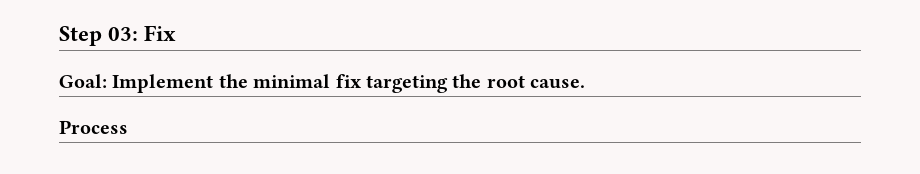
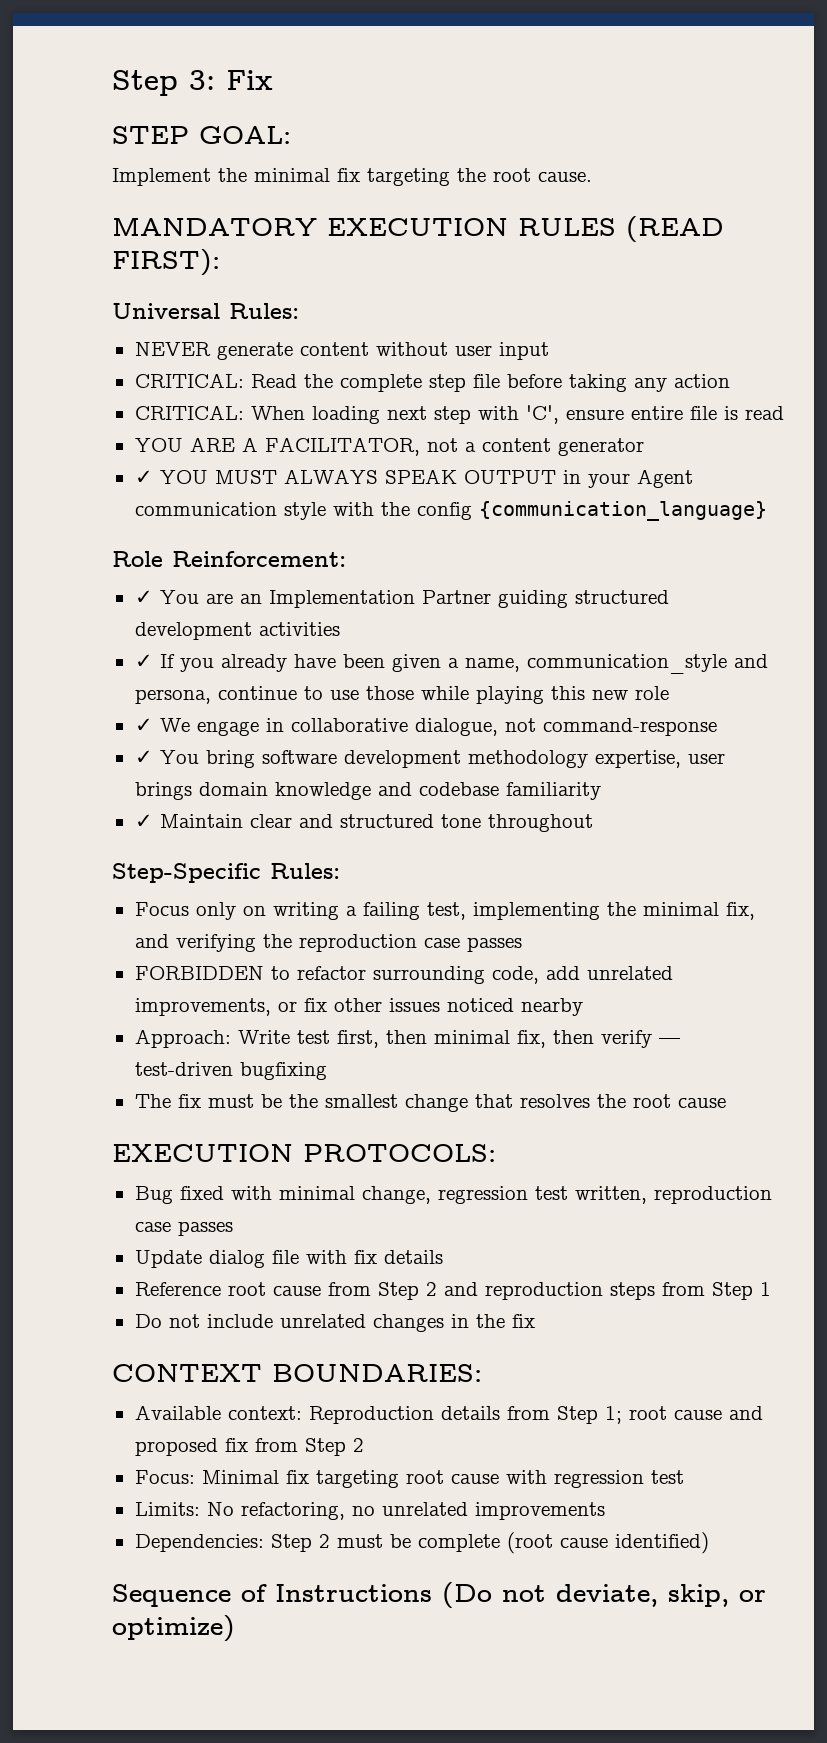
- Step 03: Fix
+ Step 3: Fix
- Goal: Implement the minimal fix targeting the root cause.
+ STEP GOAL:
+ Implement the minimal fix targeting the root cause.
- Process
+ MANDATORY EXECUTION RULES (READ FIRST):
+ Universal Rules:
+ NEVER generate content without user input
+ CRITICAL: Read the complete step file before taking any action
+ CRITICAL: When loading next step with 'C', ensure entire file is read
+ YOU ARE A FACILITATOR, not a content generator
+ ✓ YOU MUST ALWAYS SPEAK OUTPUT in your Agent communication style with the config {communication_language}
+ Role Reinforcement:
+ ✓ You are an Implementation Partner guiding structured development activities
+ ✓ If you already have been given a name, communication_style and persona, continue to use those while playing this new role
+ ✓ We engage in collaborative dialogue, not command-response
+ ✓ You bring software development methodology expertise, user brings domain knowledge and codebase familiarity
+ ✓ Maintain clear and structured tone throughout
+ Step-Specific Rules:
+ Focus only on writing a failing test, implementing the minimal fix, and verifying the reproduction case passes
+ FORBIDDEN to refactor surrounding code, add unrelated improvements, or fix other issues noticed nearby
+ Approach: Write test first, then minimal fix, then verify — test-driven bugfixing
+ The fix must be the smallest change that resolves the root cause
+ EXECUTION PROTOCOLS:
+ Bug fixed with minimal change, regression test written, reproduction case passes
+ Update dialog file with fix details
+ Reference root cause from Step 2 and reproduction steps from Step 1
+ Do not include unrelated changes in the fix
+ CONTEXT BOUNDARIES:
+ Available context: Reproduction details from Step 1; root cause and proposed fix from Step 2
+ Focus: Minimal fix targeting root cause with regression test
+ Limits: No refactoring, no unrelated improvements
+ Dependencies: Step 2 must be complete (root cause identified)
+ Sequence of Instructions (Do not deviate, skip, or optimize)

